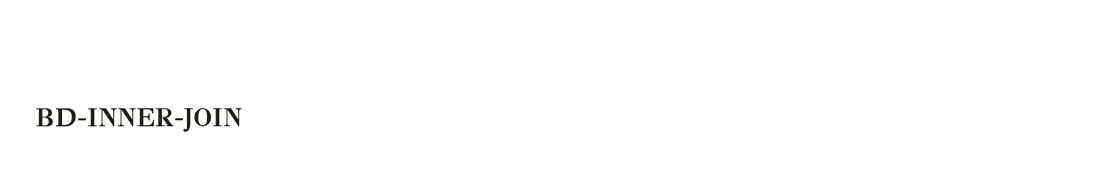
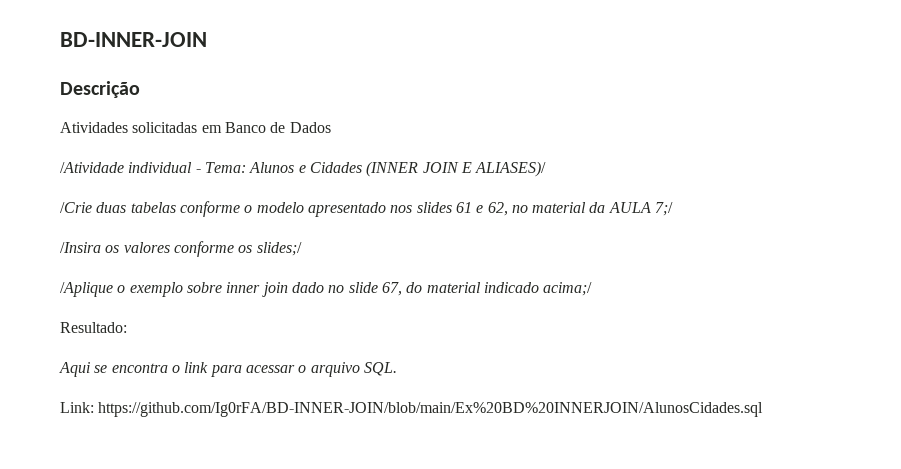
+ Descrição
+ Atividades solicitadas em Banco de Dados
+ /Atividade individual - Tema: Alunos e Cidades (INNER JOIN E ALIASES)/
+ /Crie duas tabelas conforme o modelo apresentado nos slides 61 e 62, no material da AULA 7;/
+ /Insira os valores conforme os slides;/
+ /Aplique o exemplo sobre inner join dado no slide 67, do material indicado acima;/
+ Resultado:
+ Aqui se encontra o link para acessar o arquivo SQL.
+ Link: https://github.com/Ig0rFA/BD-INNER-JOIN/blob/main/Ex%20BD%20INNERJOIN/AlunosCidades.sql

